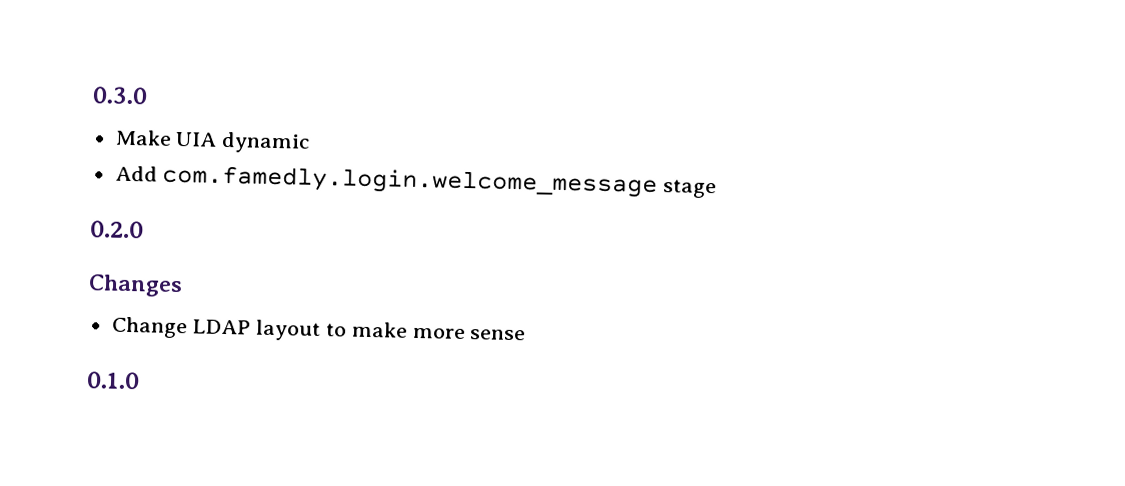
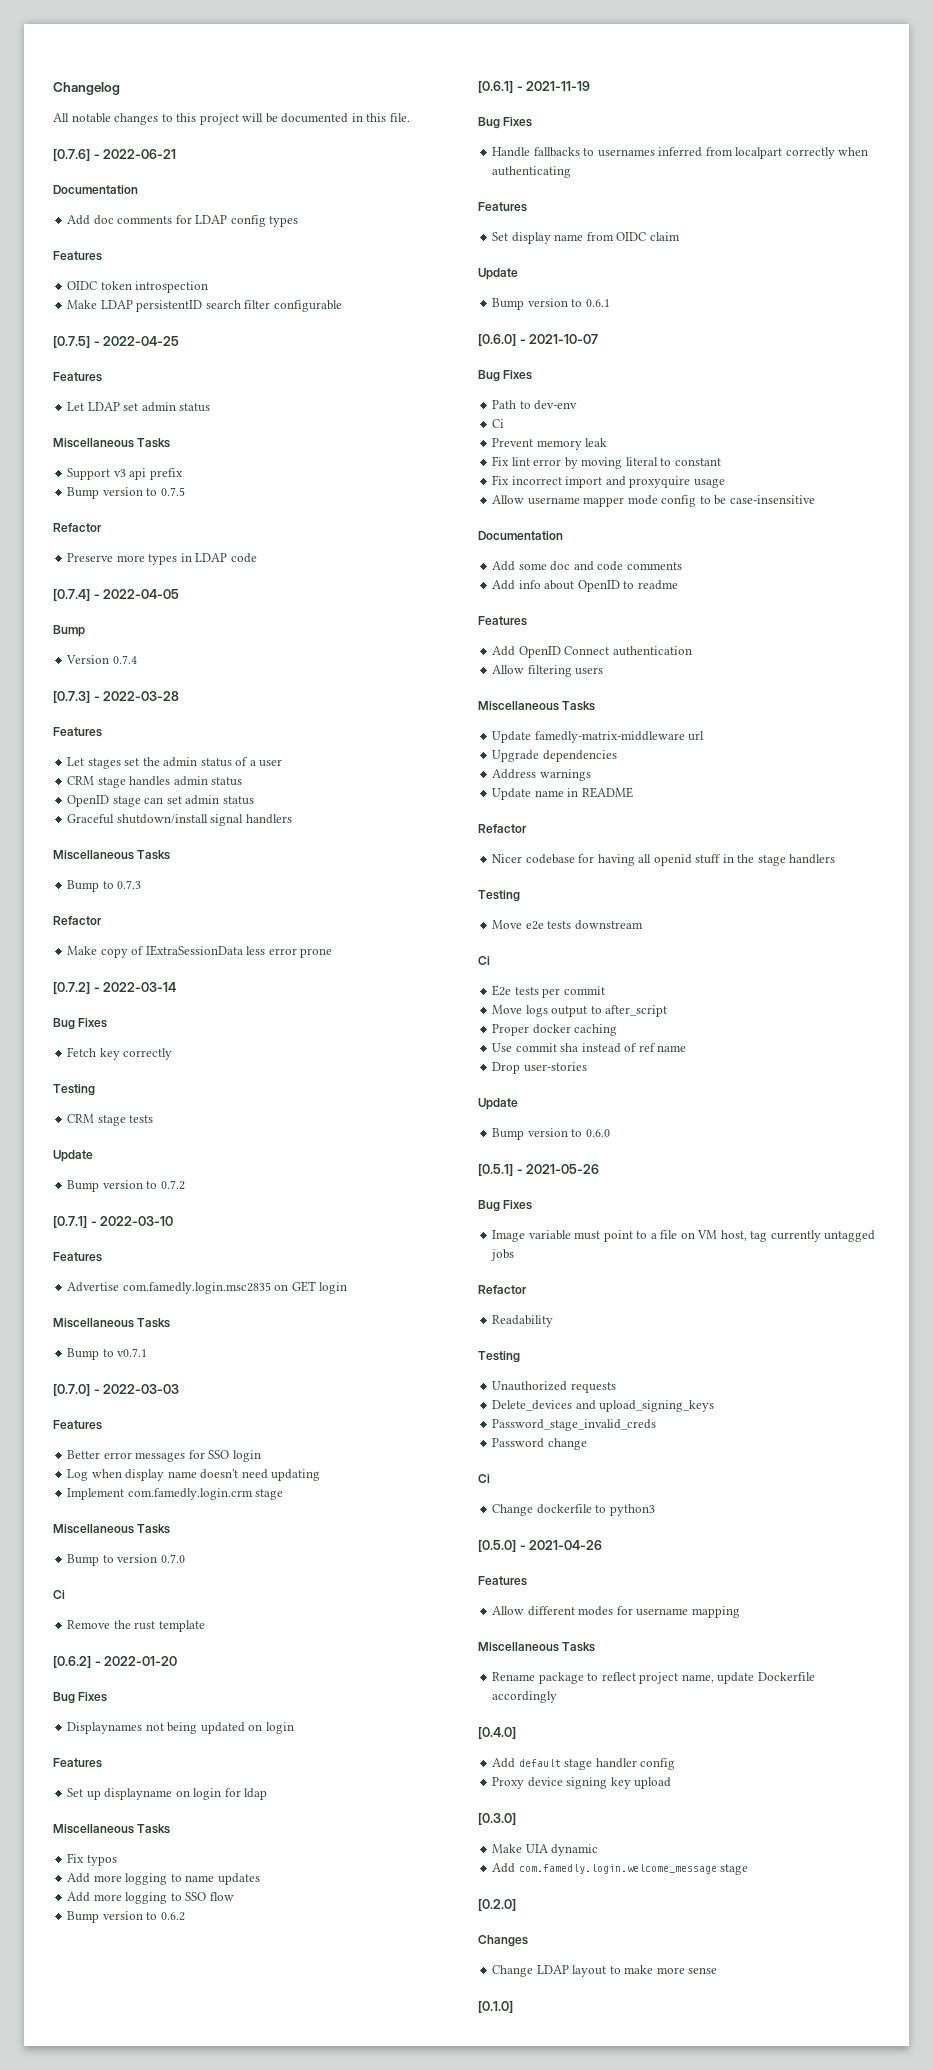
- 0.3.0
+ Changelog
+ All notable changes to this project will be documented in this file.
+ [0.7.6] - 2022-06-21
+ Documentation
+ Add doc comments for LDAP config types
+ Features
+ OIDC token introspection
+ Make LDAP persistentID search filter configurable
+ [0.7.5] - 2022-04-25
+ Features
+ Let LDAP set admin status
+ Miscellaneous Tasks
+ Support v3 api prefix
+ Bump version to 0.7.5
+ Refactor
+ Preserve more types in LDAP code
+ [0.7.4] - 2022-04-05
+ Bump
+ Version 0.7.4
+ [0.7.3] - 2022-03-28
+ Features
+ Let stages set the admin status of a user
+ CRM stage handles admin status
+ OpenID stage can set admin status
+ Graceful shutdown/install signal handlers
+ Miscellaneous Tasks
+ Bump to 0.7.3
+ Refactor
+ Make copy of IExtraSessionData less error prone
+ [0.7.2] - 2022-03-14
+ Bug Fixes
+ Fetch key correctly
+ Testing
+ CRM stage tests
+ Update
+ Bump version to 0.7.2
+ [0.7.1] - 2022-03-10
+ Features
+ Advertise com.famedly.login.msc2835 on GET login
+ Miscellaneous Tasks
+ Bump to v0.7.1
+ [0.7.0] - 2022-03-03
+ Features
+ Better error messages for SSO login
+ Log when display name doesn't need updating
+ Implement com.famedly.login.crm stage
+ Miscellaneous Tasks
+ Bump to version 0.7.0
+ Ci
+ Remove the rust template
+ [0.6.2] - 2022-01-20
+ Bug Fixes
+ Displaynames not being updated on login
+ Features
+ Set up displayname on login for ldap
+ Miscellaneous Tasks
+ Fix typos
+ Add more logging to name updates
+ Add more logging to SSO flow
+ Bump version to 0.6.2
+ [0.6.1] - 2021-11-19
+ Bug Fixes
+ Handle fallbacks to usernames inferred from localpart correctly when authenticating
+ Features
+ Set display name from OIDC claim
+ Update
+ Bump version to 0.6.1
+ [0.6.0] - 2021-10-07
+ Bug Fixes
+ Path to dev-env
+ Ci
+ Prevent memory leak
+ Fix lint error by moving literal to constant
+ Fix incorrect import and proxyquire usage
+ Allow username mapper mode config to be case-insensitive
+ Documentation
+ Add some doc and code comments
+ Add info about OpenID to readme
+ Features
+ Add OpenID Connect authentication
+ Allow filtering users
+ Miscellaneous Tasks
+ Update famedly-matrix-middleware url
+ Upgrade dependencies
+ Address warnings
+ Update name in README
+ Refactor
+ Nicer codebase for having all openid stuff in the stage handlers
+ Testing
+ Move e2e tests downstream
+ Ci
+ E2e tests per commit
+ Move logs output to after_script
+ Proper docker caching
+ Use commit sha instead of ref name
+ Drop user-stories
+ Update
+ Bump version to 0.6.0
+ [0.5.1] - 2021-05-26
+ Bug Fixes
+ Image variable must point to a file on VM host, tag currently untagged jobs
+ Refactor
+ Readability
+ Testing
+ Unauthorized requests
+ Delete_devices and upload_signing_keys
+ Password_stage_invalid_creds
+ Password change
+ Ci
+ Change dockerfile to python3
+ [0.5.0] - 2021-04-26
+ Features
+ Allow different modes for username mapping
+ Miscellaneous Tasks
+ Rename package to reflect project name, update Dockerfile accordingly
+ [0.4.0]
+ Add default stage handler config
+ Proxy device signing key upload
+ [0.3.0]
- 0.2.0
+ [0.2.0]
- 0.1.0
+ [0.1.0]

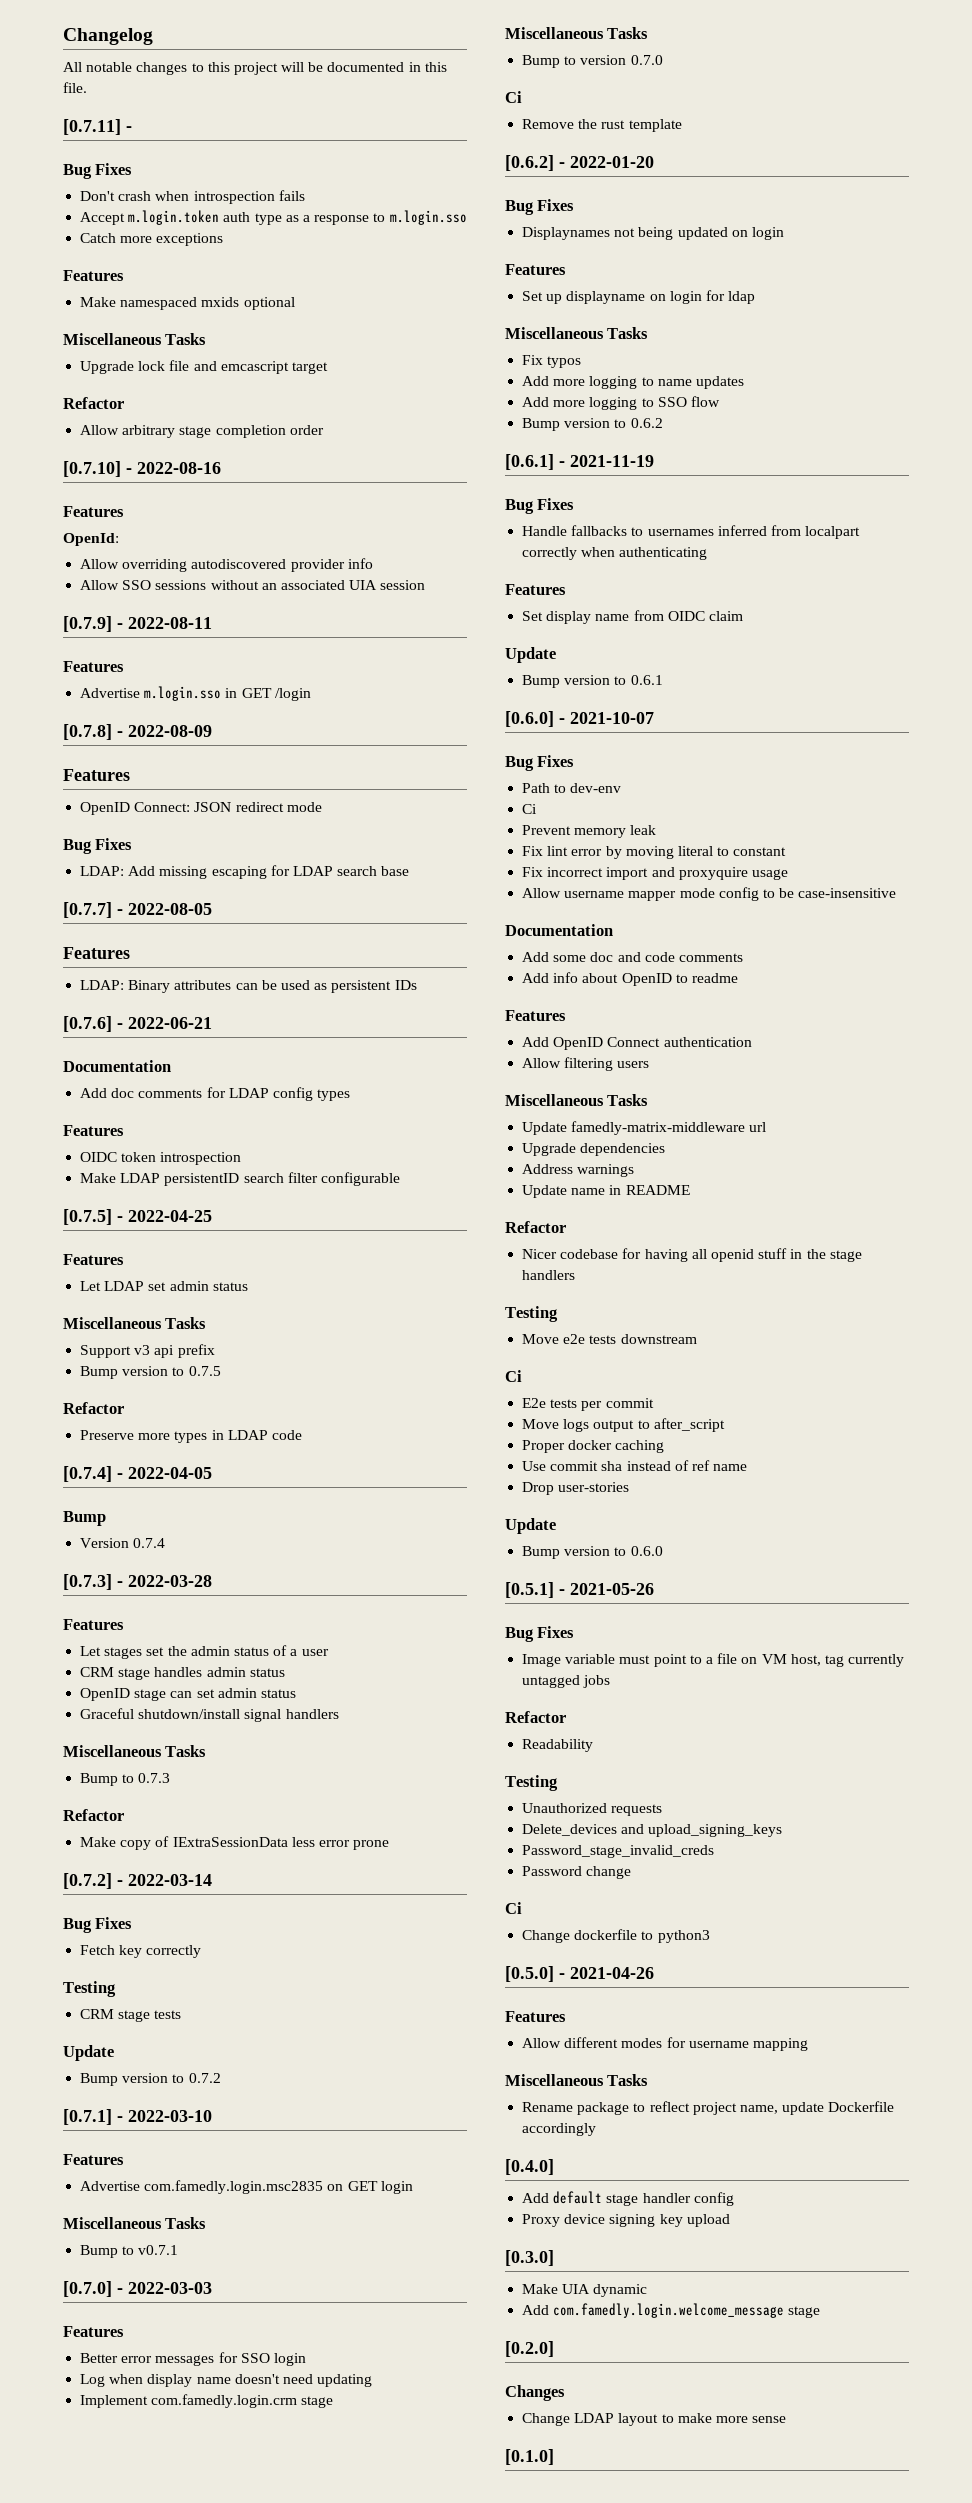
+ [0.7.11] -
+ Bug Fixes
+ Don't crash when introspection fails
+ Accept m.login.token auth type as a response to m.login.sso
+ Catch more exceptions
+ Features
+ Make namespaced mxids optional
+ Miscellaneous Tasks
+ Upgrade lock file and emcascript target
+ Refactor
+ Allow arbitrary stage completion order
+ [0.7.10] - 2022-08-16
+ Features
+ OpenId:
+ Allow overriding autodiscovered provider info
+ Allow SSO sessions without an associated UIA session
+ [0.7.9] - 2022-08-11
+ Features
+ Advertise m.login.sso in GET /login
+ [0.7.8] - 2022-08-09
+ Features
+ OpenID Connect: JSON redirect mode
+ Bug Fixes
+ LDAP: Add missing escaping for LDAP search base
+ [0.7.7] - 2022-08-05
+ Features
+ LDAP: Binary attributes can be used as persistent IDs

